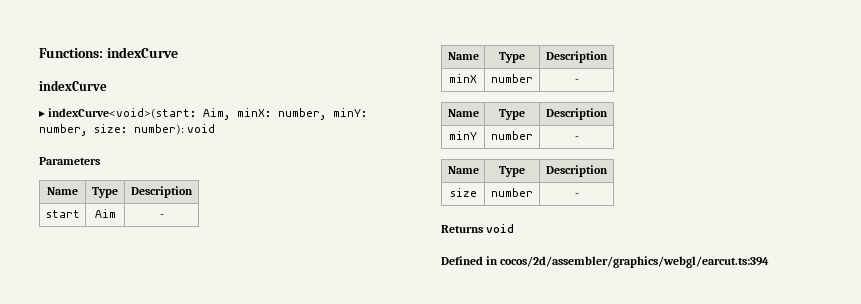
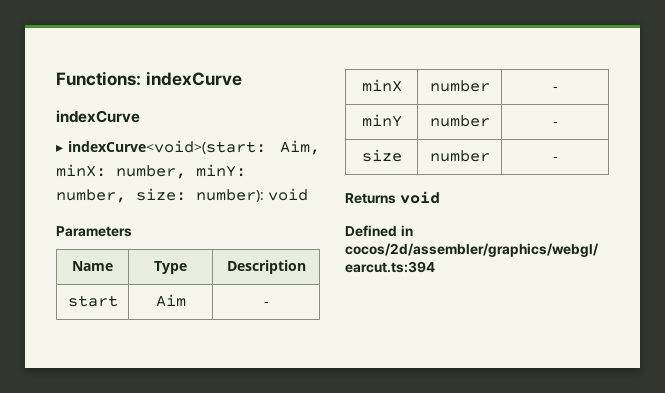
  start | Aim | -
- Name | Type | Description
  minX | number | -
- Name | Type | Description
  minY | number | -
- Name | Type | Description

